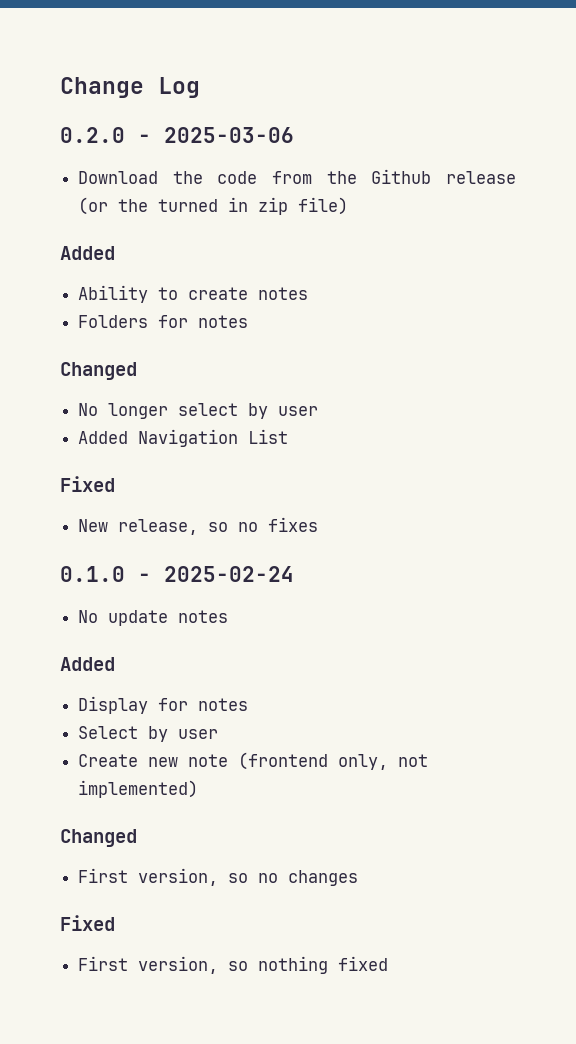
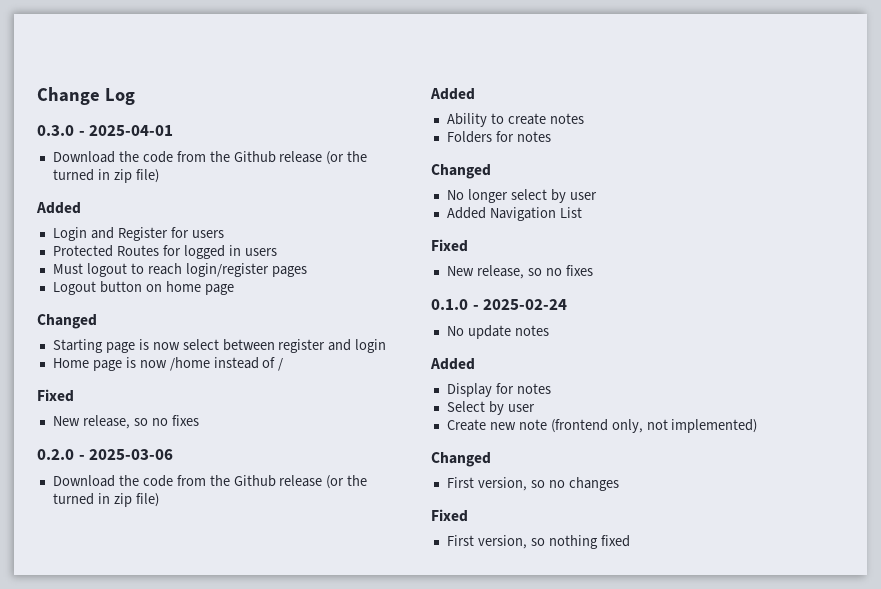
+ 0.3.0 - 2025-04-01
+ Download the code from the Github release (or the turned in zip file)
+ Added
+ Login and Register for users
+ Protected Routes for logged in users
+ Must logout to reach login/register pages
+ Logout button on home page
+ Changed
+ Starting page is now select between register and login
+ Home page is now /home instead of /
+ Fixed
+ New release, so no fixes

